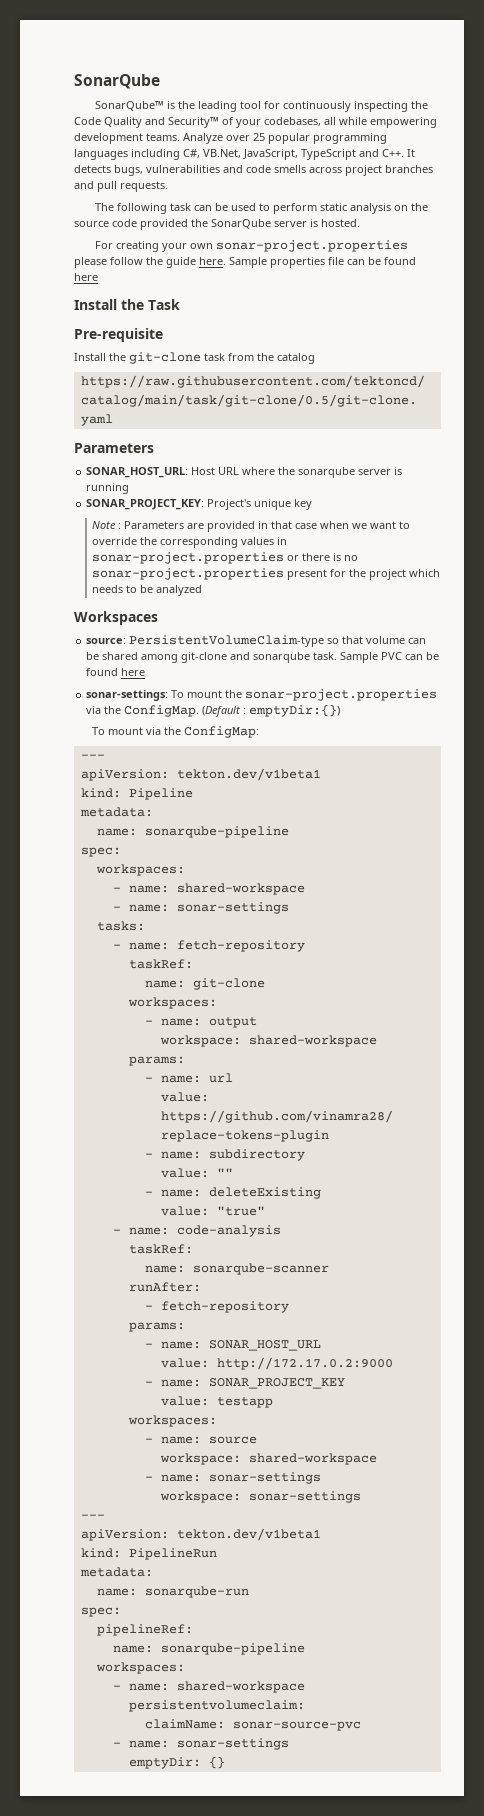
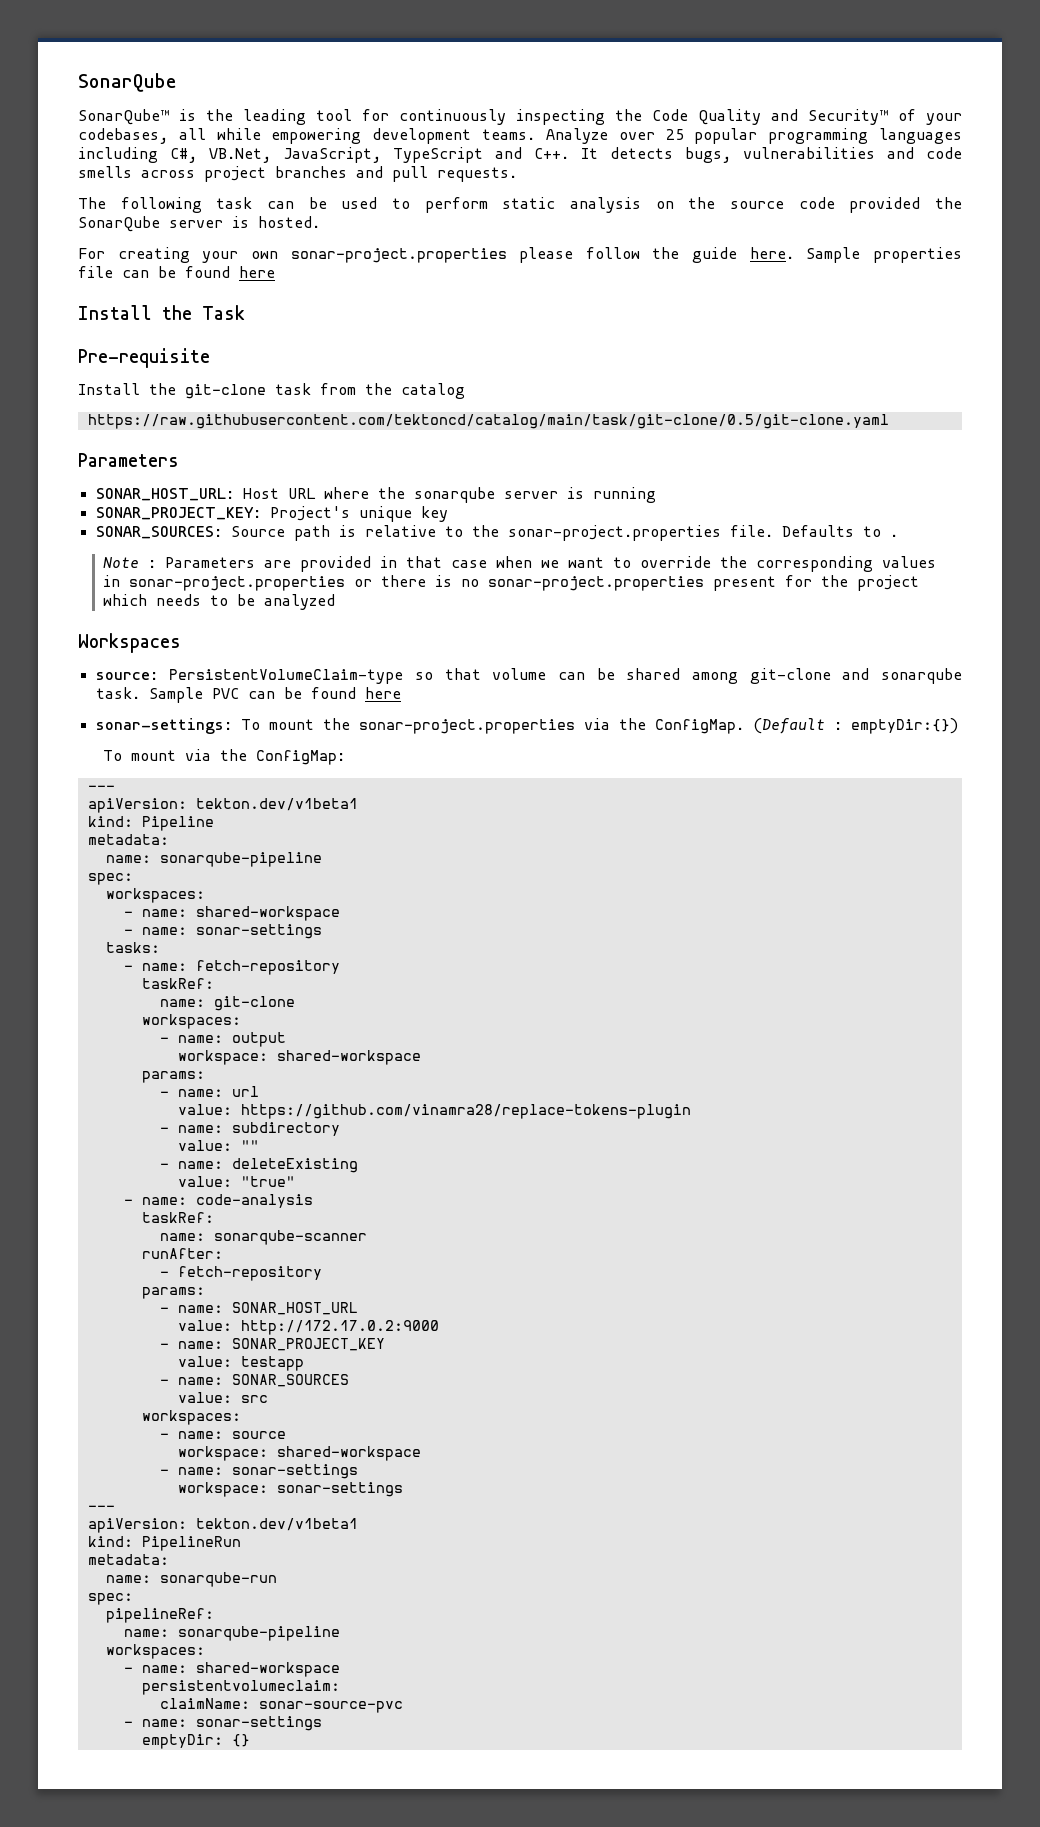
+ SONAR_SOURCES: Source path is relative to the sonar-project.properties file. Defaults to .
+ - name: SONAR_SOURCES
+ value: src

